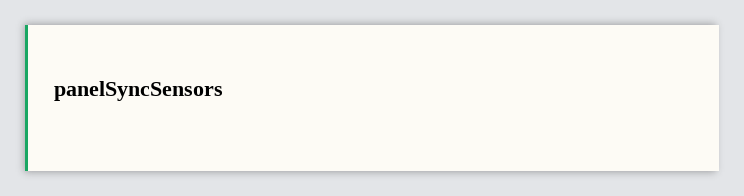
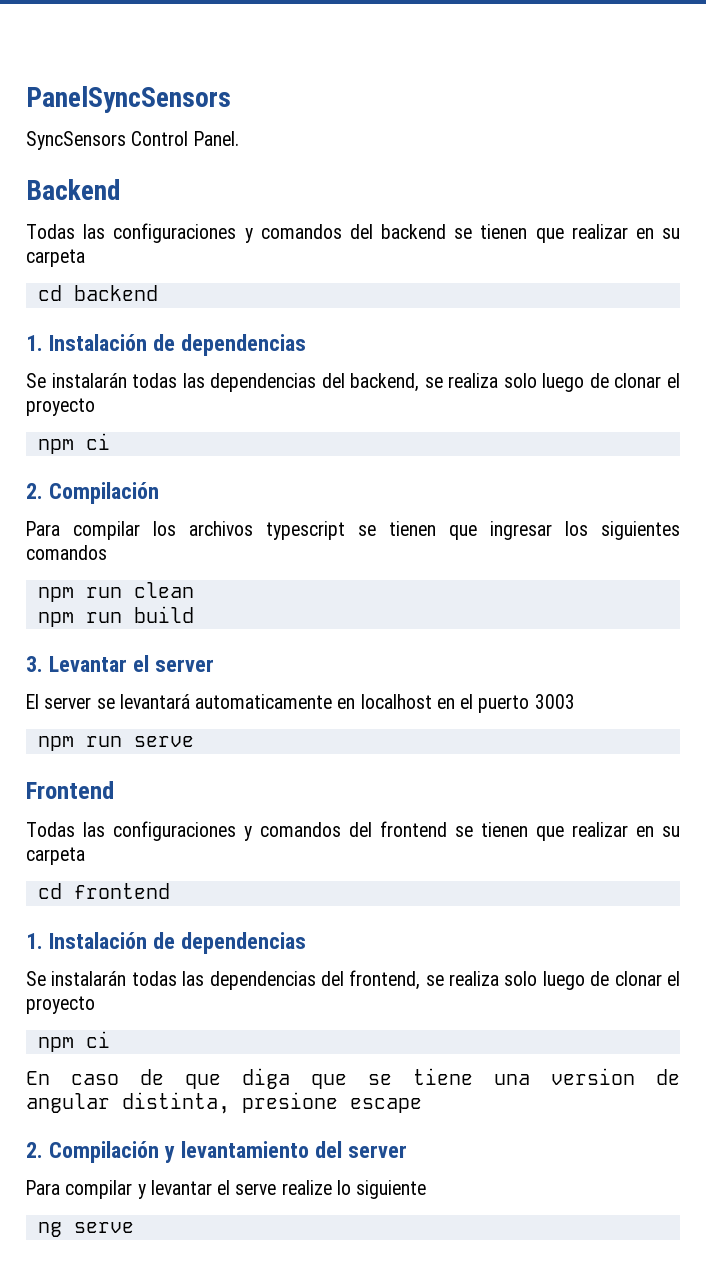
- panelSyncSensors
+ PanelSyncSensors
+ SyncSensors Control Panel.
+ Backend
+ Todas las configuraciones y comandos del backend se tienen que realizar en su carpeta
+ cd backend
+ 1. Instalación de dependencias
+ Se instalarán todas las dependencias del backend, se realiza solo luego de clonar el proyecto
+ npm ci
+ 2. Compilación
+ Para compilar los archivos typescript se tienen que ingresar los siguientes comandos
+ npm run clean
+ npm run build
+ 3. Levantar el server
+ El server se levantará automaticamente en localhost en el puerto 3003
+ npm run serve
+ Frontend
+ Todas las configuraciones y comandos del frontend se tienen que realizar en su carpeta
+ cd frontend
+ 1. Instalación de dependencias
+ Se instalarán todas las dependencias del frontend, se realiza solo luego de clonar el proyecto
+ npm ci
+ En caso de que diga que se tiene una version de angular distinta, presione escape
+ 2. Compilación y levantamiento del server
+ Para compilar y levantar el serve realize lo siguiente
+ ng serve

